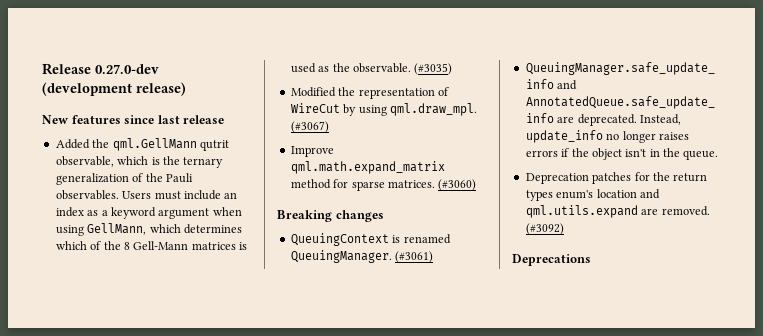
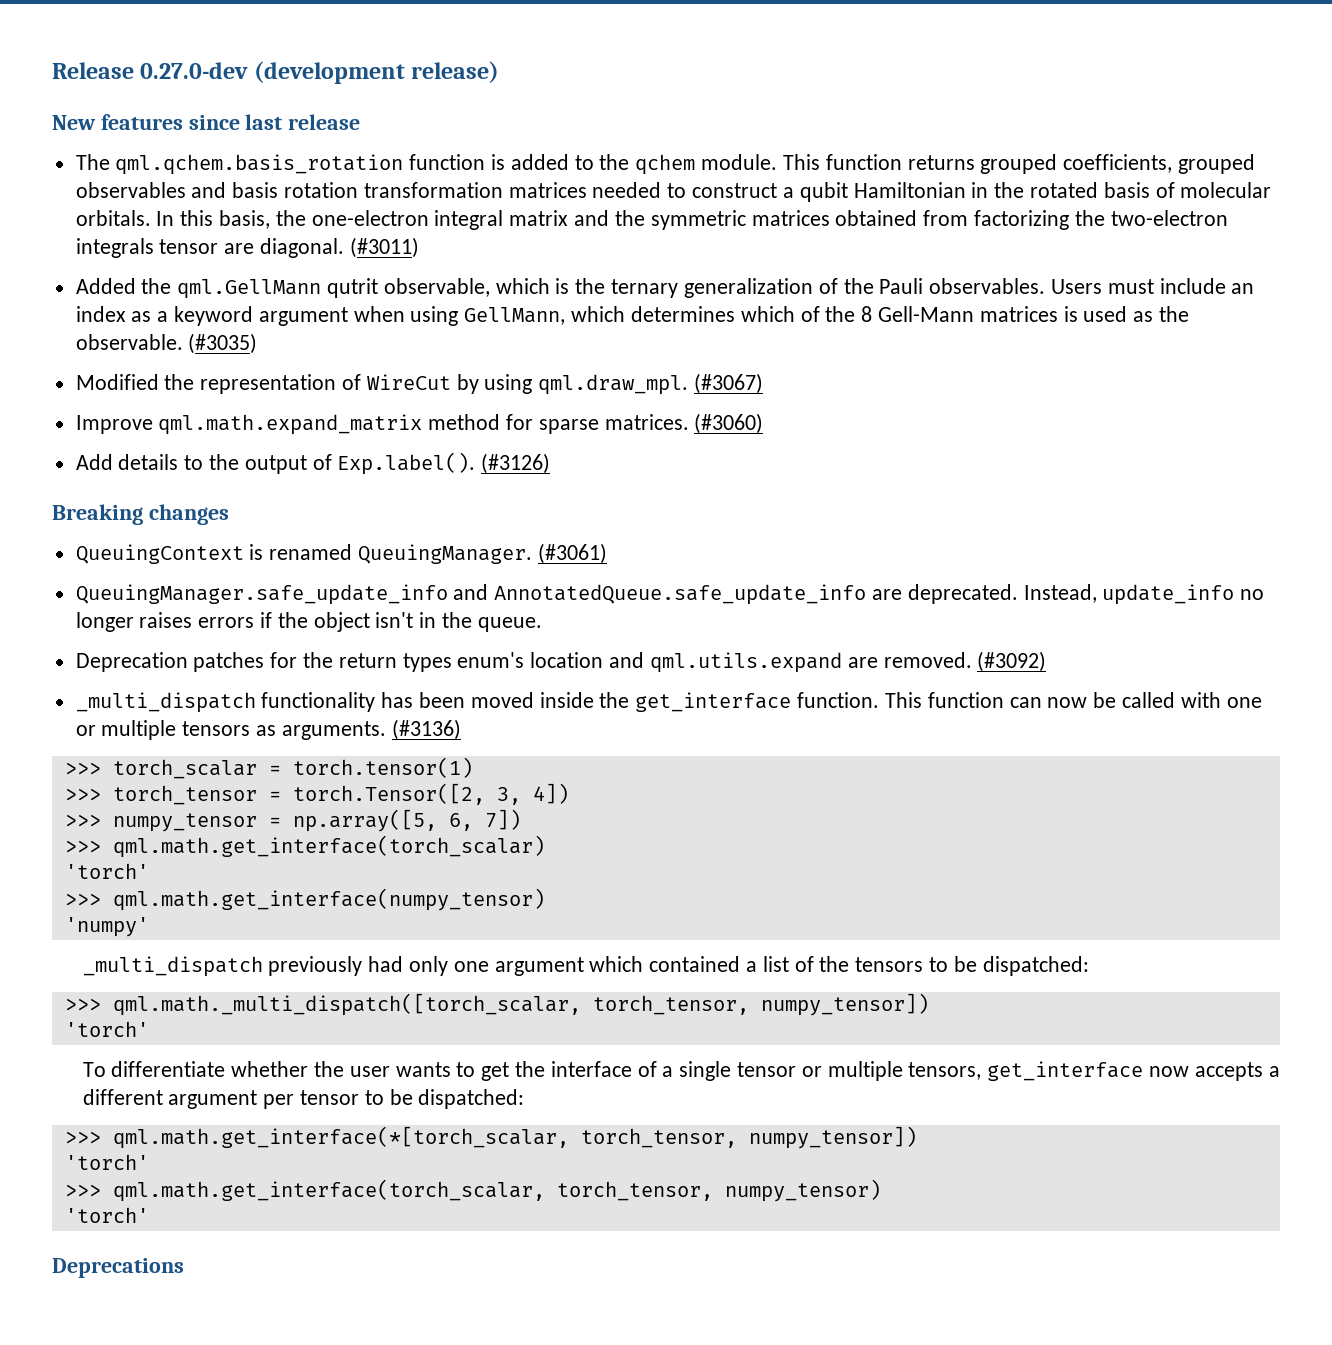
+ The qml.qchem.basis_rotation function is added to the qchem module. This function returns grouped coefficients, grouped observables and basis rotation transformation matrices needed to construct a qubit Hamiltonian in the rotated basis of molecular orbitals. In this basis, the one-electron integral matrix and the symmetric matrices obtained from factorizing the two-electron integrals tensor are diagonal. (#3011)
+ Add details to the output of Exp.label(). (#3126)
+ _multi_dispatch functionality has been moved inside the get_interface function. This function can now be called with one or multiple tensors as arguments. (#3136)
+ >>> torch_scalar = torch.tensor(1)
+ >>> torch_tensor = torch.Tensor([2, 3, 4])
+ >>> numpy_tensor = np.array([5, 6, 7])
+ >>> qml.math.get_interface(torch_scalar)
+ 'torch'
+ >>> qml.math.get_interface(numpy_tensor)
+ 'numpy'
+ _multi_dispatch previously had only one argument which contained a list of the tensors to be dispatched:
+ >>> qml.math._multi_dispatch([torch_scalar, torch_tensor, numpy_tensor])
+ 'torch'
+ To differentiate whether the user wants to get the interface of a single tensor or multiple tensors, get_interface now accepts a different argument per tensor to be dispatched:
+ >>> qml.math.get_interface(*[torch_scalar, torch_tensor, numpy_tensor])
+ 'torch'
+ >>> qml.math.get_interface(torch_scalar, torch_tensor, numpy_tensor)
+ 'torch'

